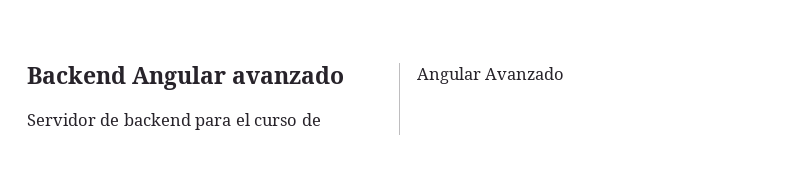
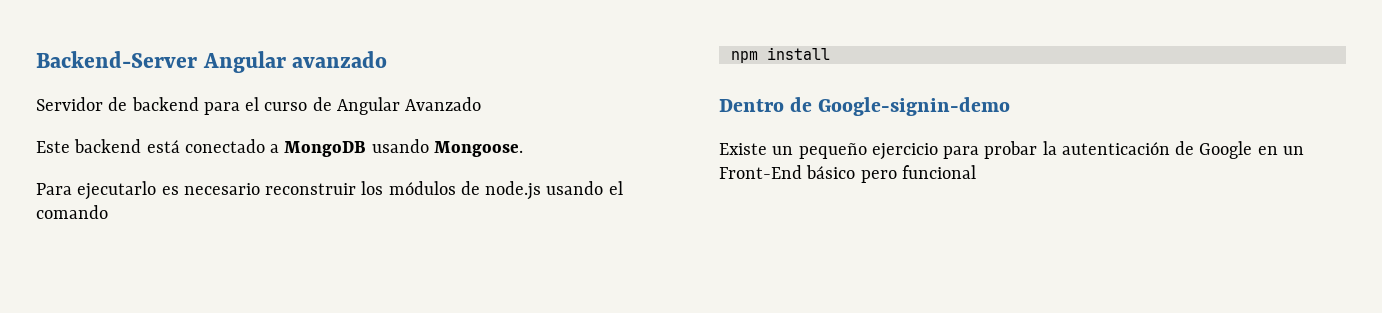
- Backend Angular avanzado
+ Backend-Server Angular avanzado
+ Este backend está conectado a MongoDB usando Mongoose.
+ Para ejecutarlo es necesario reconstruir los módulos de node.js usando el comando
+ npm install
+ Dentro de Google-signin-demo
+ Existe un pequeño ejercicio para probar la autenticación de Google en un Front-End básico pero funcional

